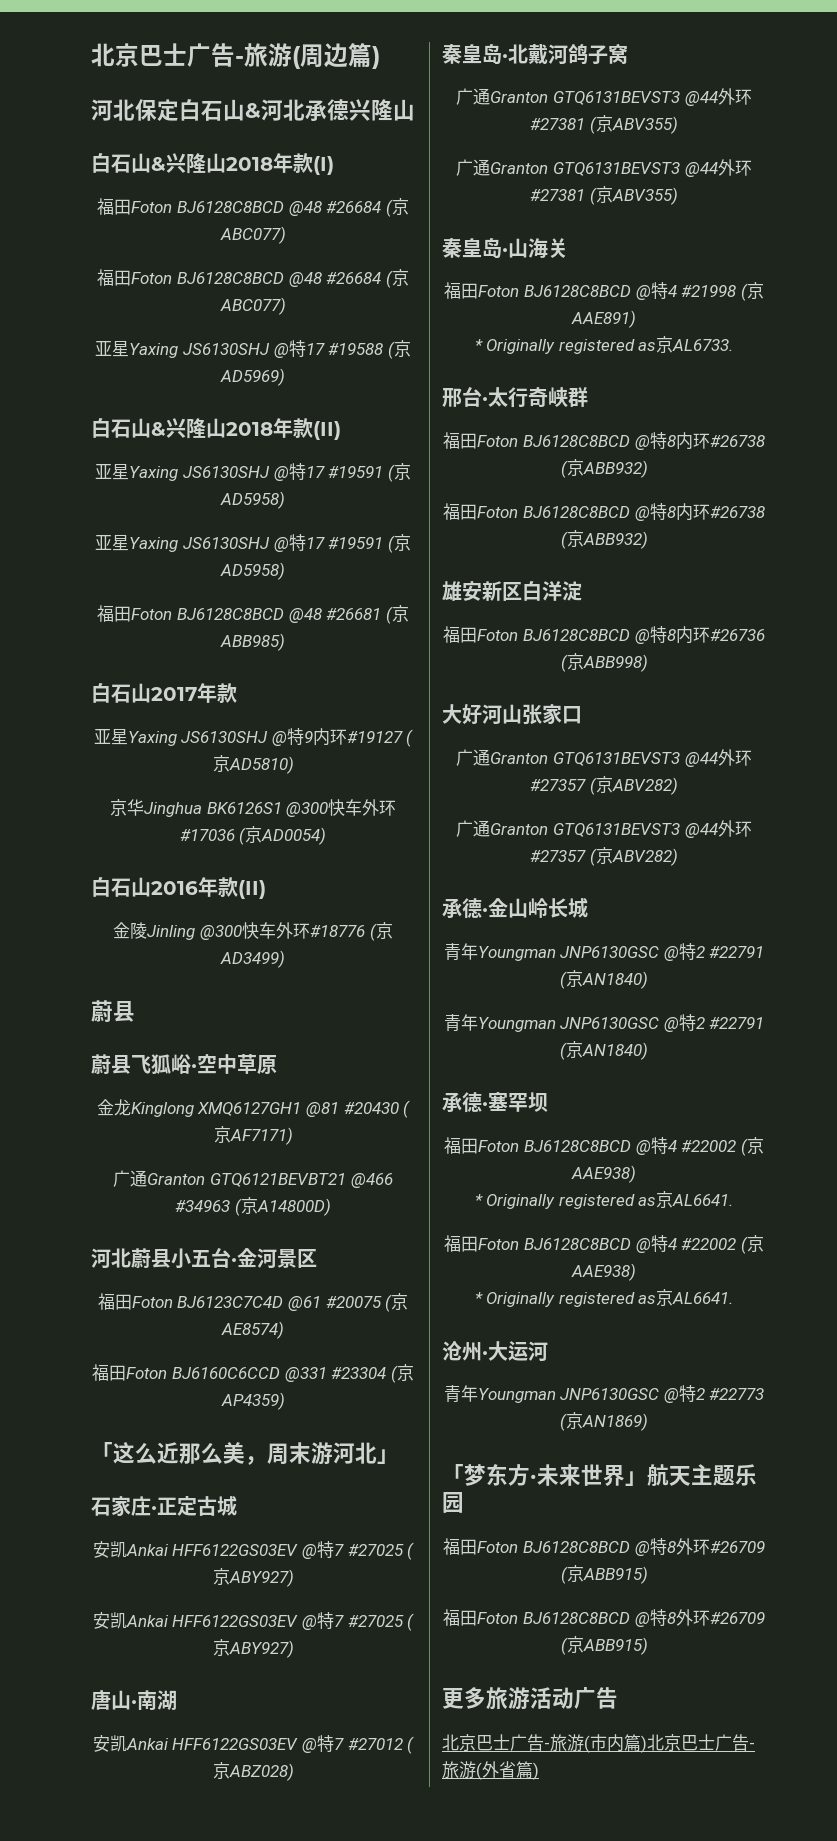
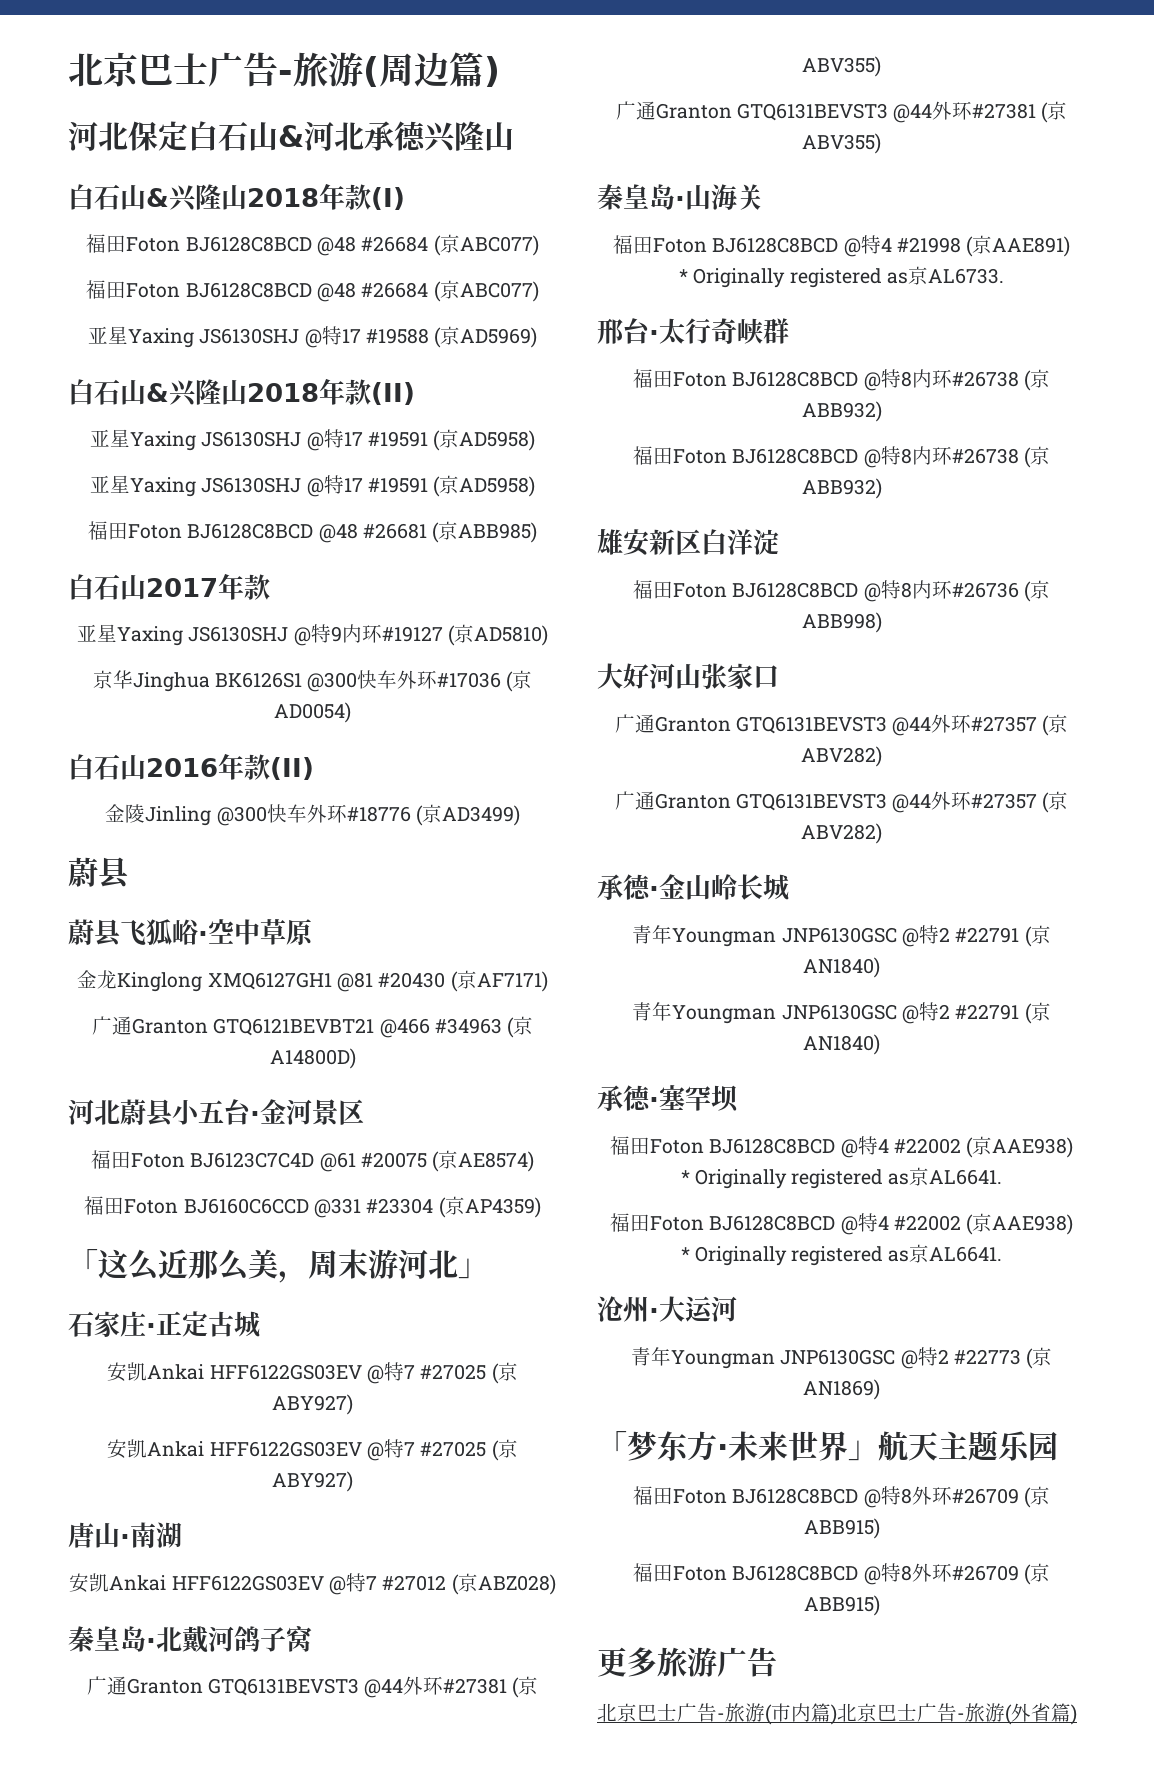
- 更多旅游活动广告
+ 更多旅游广告

